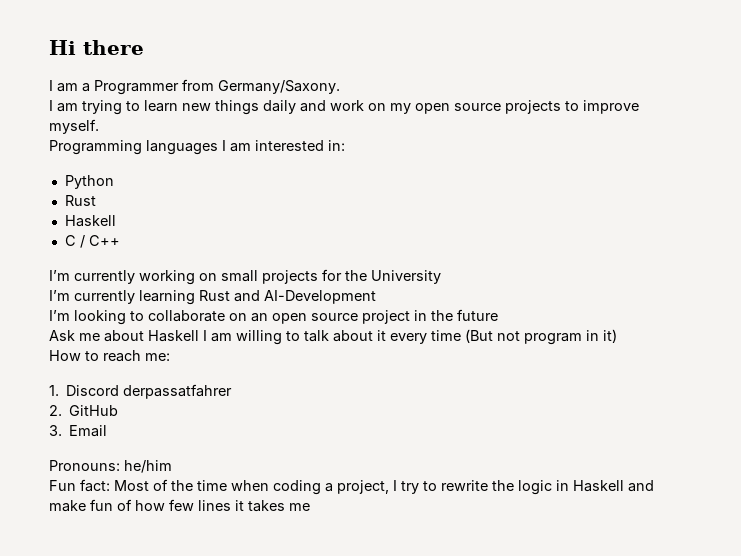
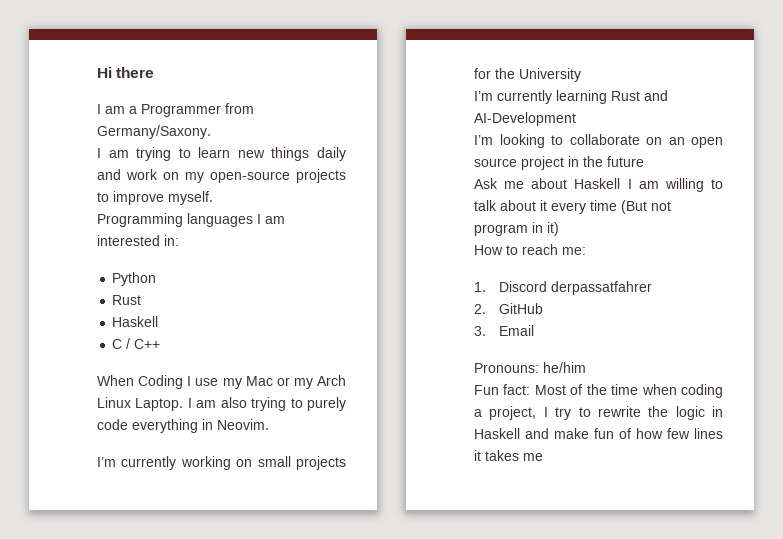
- I am trying to learn new things daily and work on my open source projects to improve myself.
+ I am trying to learn new things daily and work on my open-source projects to improve myself.
+ When Coding I use my Mac or my Arch Linux Laptop. I am also trying to purely code everything in Neovim.

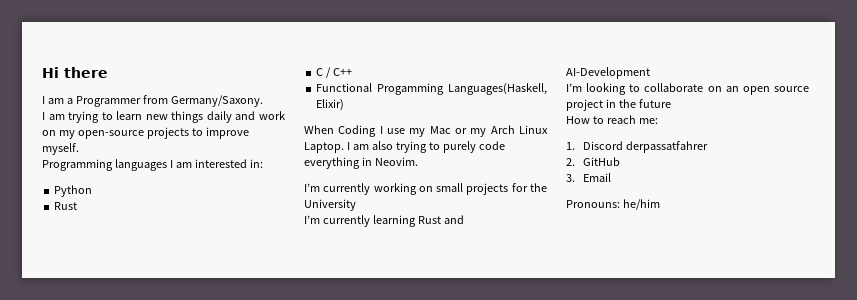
  Python
  Rust
- Haskell
+ Functional Progamming Languages(Haskell, Elixir)
- Ask me about Haskell I am willing to talk about it every time (But not program in it)
- Fun fact: Most of the time when coding a project, I try to rewrite the logic in Haskell and make fun of how few lines it takes me

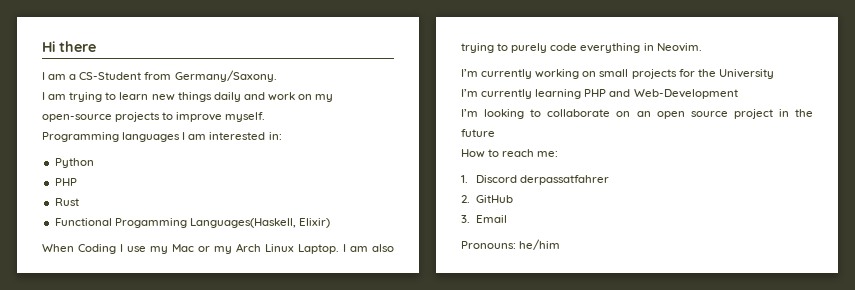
- I am a Programmer from Germany/Saxony.
+ I am a CS-Student from Germany/Saxony.
  Python
+ PHP
  Rust
- C / C++
- I’m currently learning Rust and AI-Development
+ I’m currently learning PHP and Web-Development

